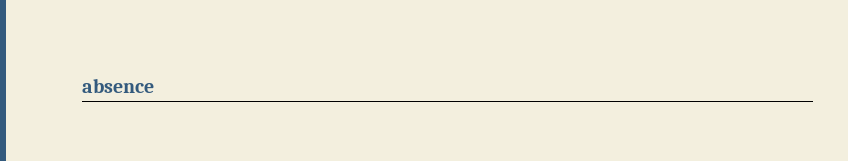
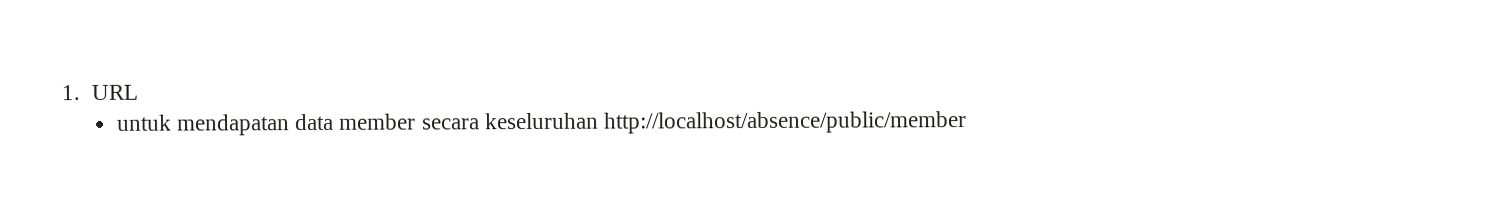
- absence
+ 1. URL
+ untuk mendapatan data member secara keseluruhan http://localhost/absence/public/member

